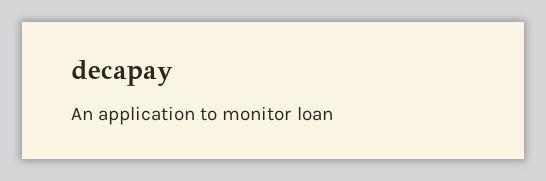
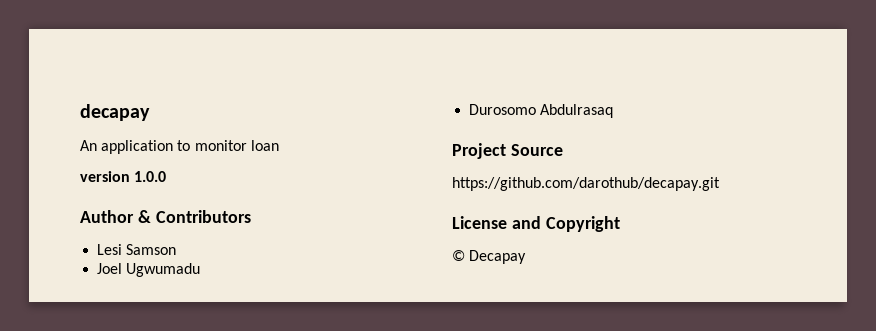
+ version 1.0.0
+ Author & Contributors
+ Lesi Samson
+ Joel Ugwumadu
+ Durosomo Abdulrasaq
+ Project Source
+ https://github.com/darothub/decapay.git
+ License and Copyright
+ © Decapay

